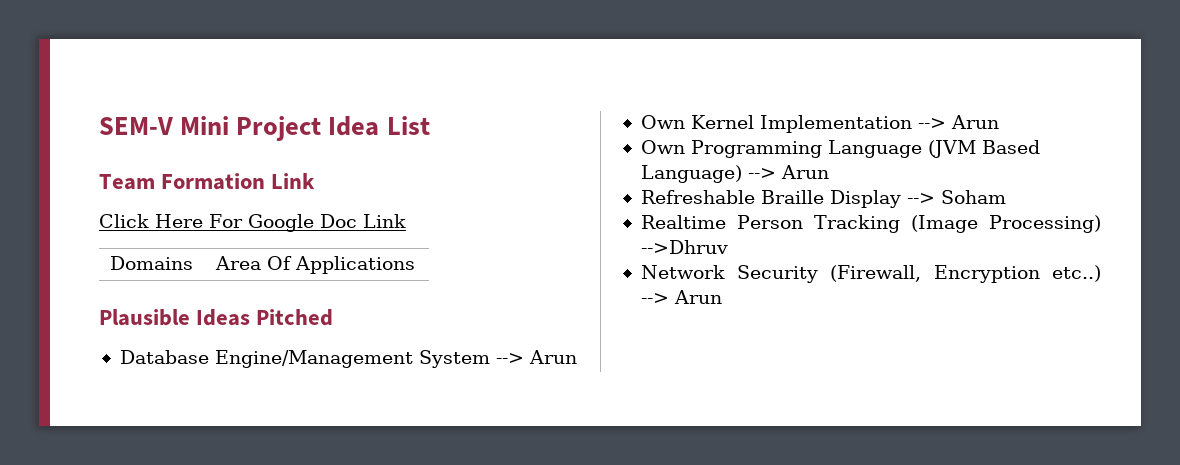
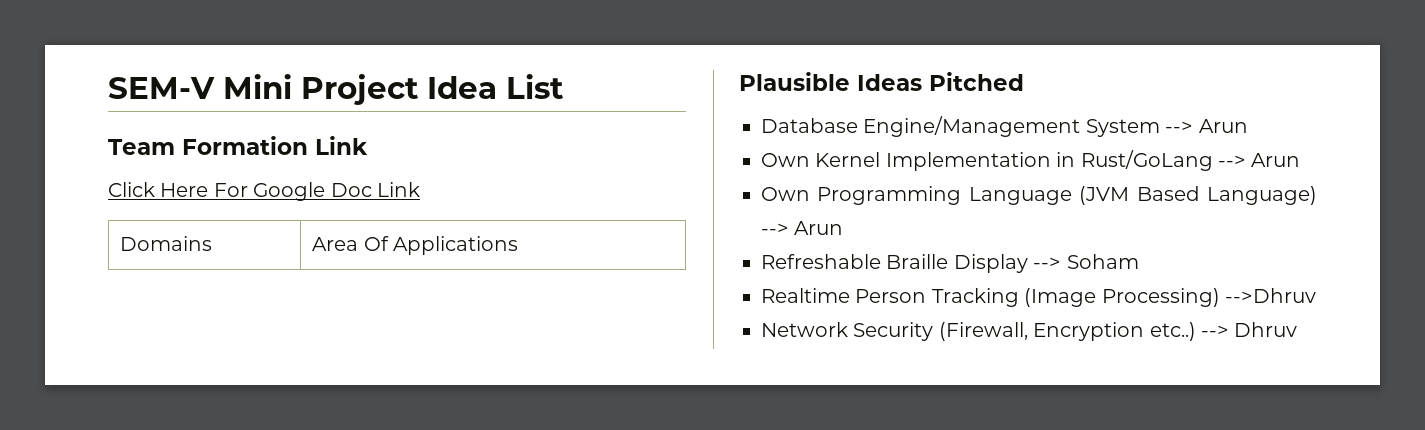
- Own Kernel Implementation --> Arun
+ Own Kernel Implementation in Rust/GoLang --> Arun
- Network Security (Firewall, Encryption etc..) --> Arun
+ Network Security (Firewall, Encryption etc..) --> Dhruv

